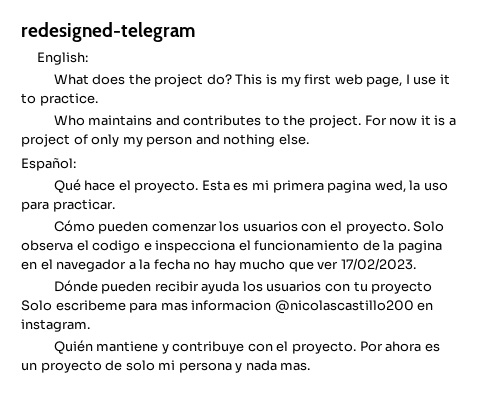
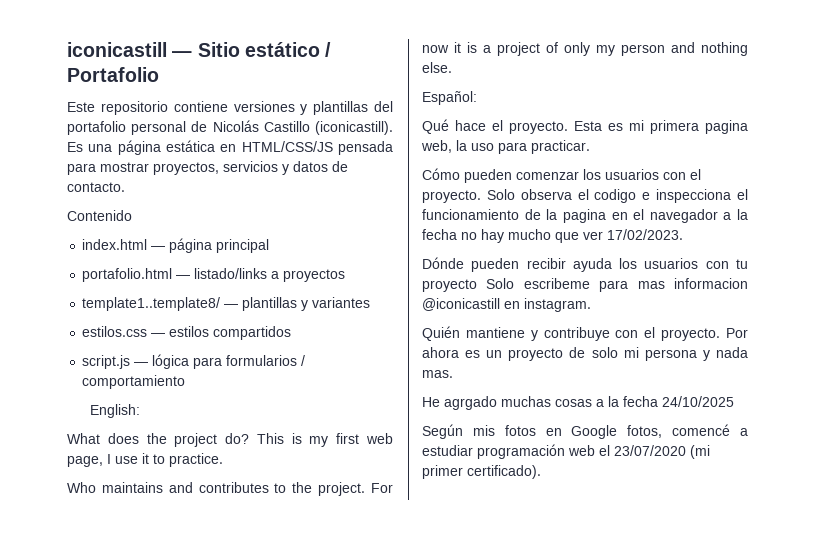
- redesigned-telegram
+ iconicastill — Sitio estático / Portafolio
+ Este repositorio contiene versiones y plantillas del portafolio personal de Nicolás Castillo (iconicastill). Es una página estática en HTML/CSS/JS pensada para mostrar proyectos, servicios y datos de contacto.
+ Contenido
+ index.html — página principal
+ portafolio.html — listado/links a proyectos
+ template1..template8/ — plantillas y variantes
+ estilos.css — estilos compartidos
+ script.js — lógica para formularios / comportamiento
- Esta es mi primera pagina wed, la uso para practicar.
+ Esta es mi primera pagina web, la uso para practicar.
- Dónde pueden recibir ayuda los usuarios con tu proyecto Solo escribeme para mas informacion @nicolascastillo200 en instagram.
+ Dónde pueden recibir ayuda los usuarios con tu proyecto Solo escribeme para mas informacion @iconicastill en instagram.
+ He agrgado muchas cosas a la fecha 24/10/2025
+ Según mis fotos en Google fotos, comencé a estudiar programación web el 23/07/2020 (mi primer certificado).

